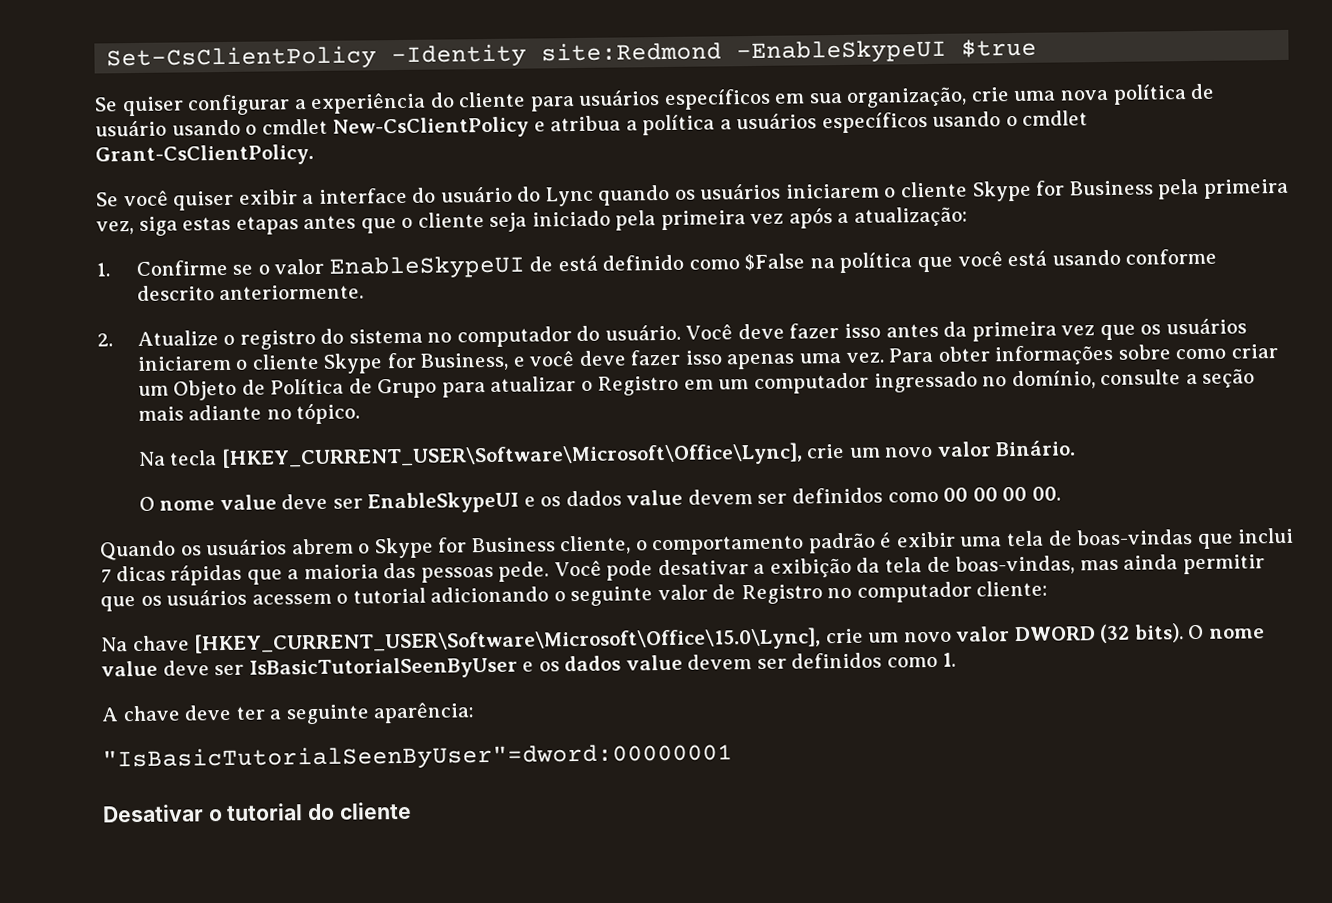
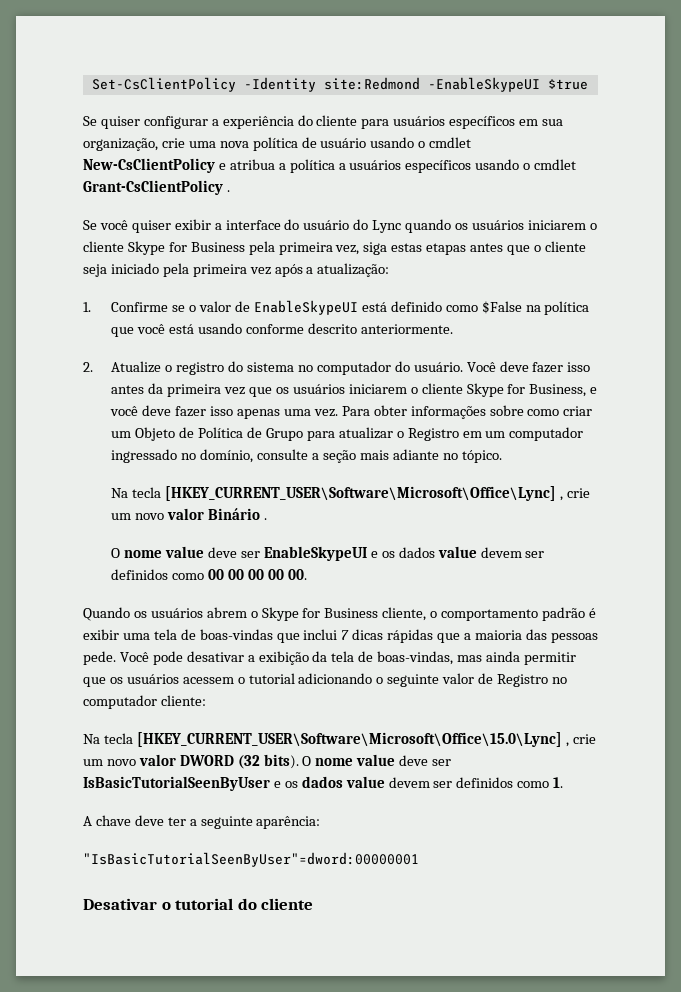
- Se quiser configurar a experiência do cliente para usuários específicos em sua organização, crie uma nova política de usuário usando o cmdlet New-CsClientPolicy e atribua a política a usuários específicos usando o cmdlet Grant-CsClientPolicy.
+ Se quiser configurar a experiência do cliente para usuários específicos em sua organização, crie uma nova política de usuário usando o cmdlet New-CsClientPolicy e atribua a política a usuários específicos usando o cmdlet Grant-CsClientPolicy .
- 1. Confirme se o valor EnableSkypeUI de está definido como $False na política que você está usando conforme descrito anteriormente.
+ 1. Confirme se o valor de EnableSkypeUI está definido como $False na política que você está usando conforme descrito anteriormente.
- Na tecla [HKEY_CURRENT_USER\Software\Microsoft\Office\Lync], crie um novo valor Binário.
+ Na tecla [HKEY_CURRENT_USER\Software\Microsoft\Office\Lync] , crie um novo valor Binário .
- O nome value deve ser EnableSkypeUI e os dados value devem ser definidos como 00 00 00 00.
+ O nome value deve ser EnableSkypeUI e os dados value devem ser definidos como 00 00 00 00 00.
- Na chave [HKEY_CURRENT_USER\Software\Microsoft\Office\15.0\Lync], crie um novo valor DWORD (32 bits).
+ Na tecla [HKEY_CURRENT_USER\Software\Microsoft\Office\15.0\Lync] , crie um novo valor DWORD (32 bits).

